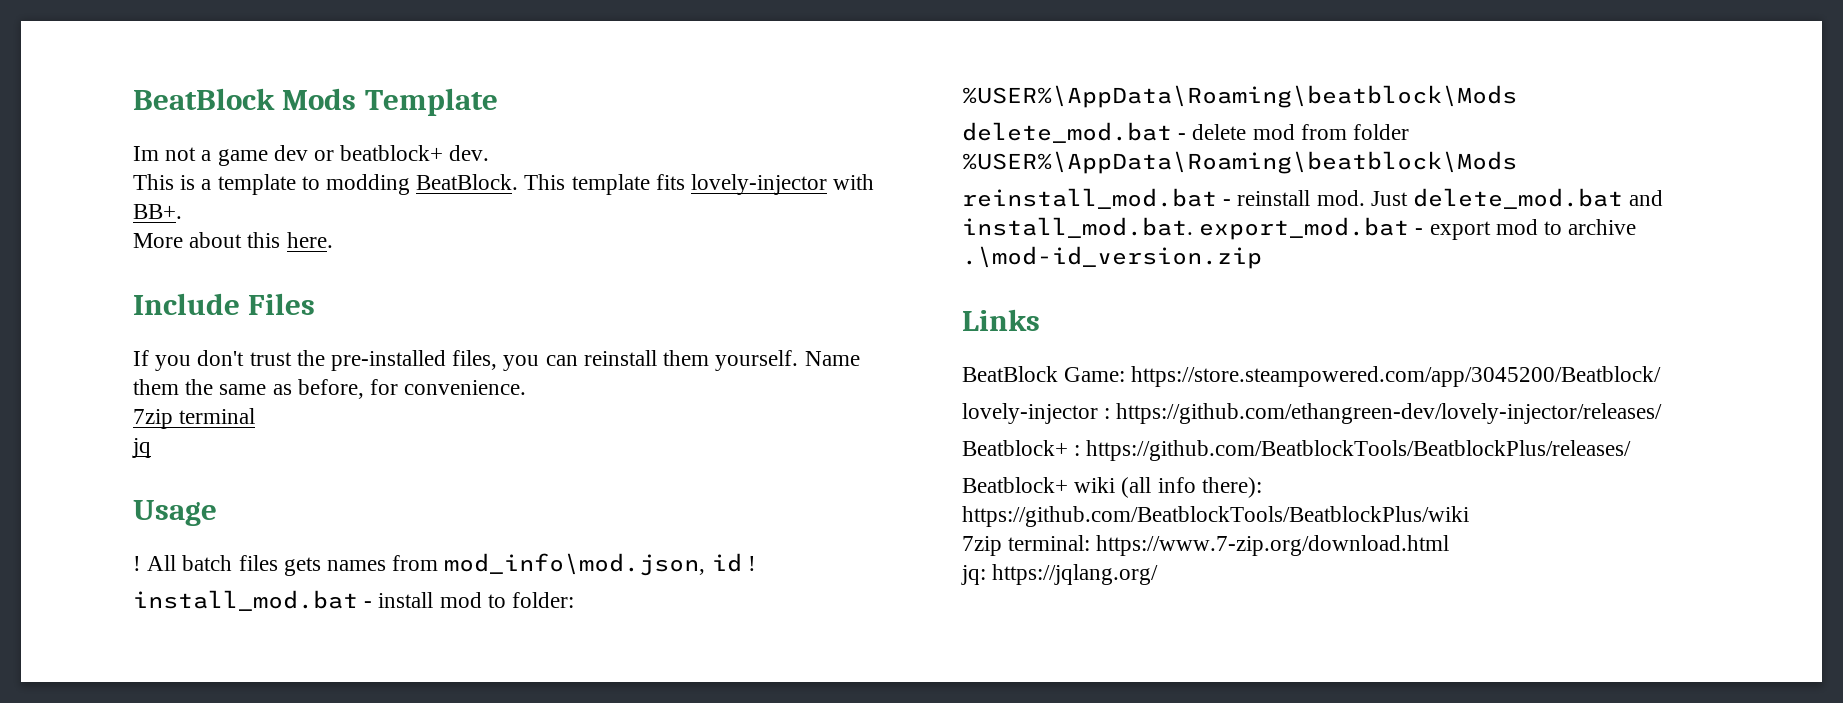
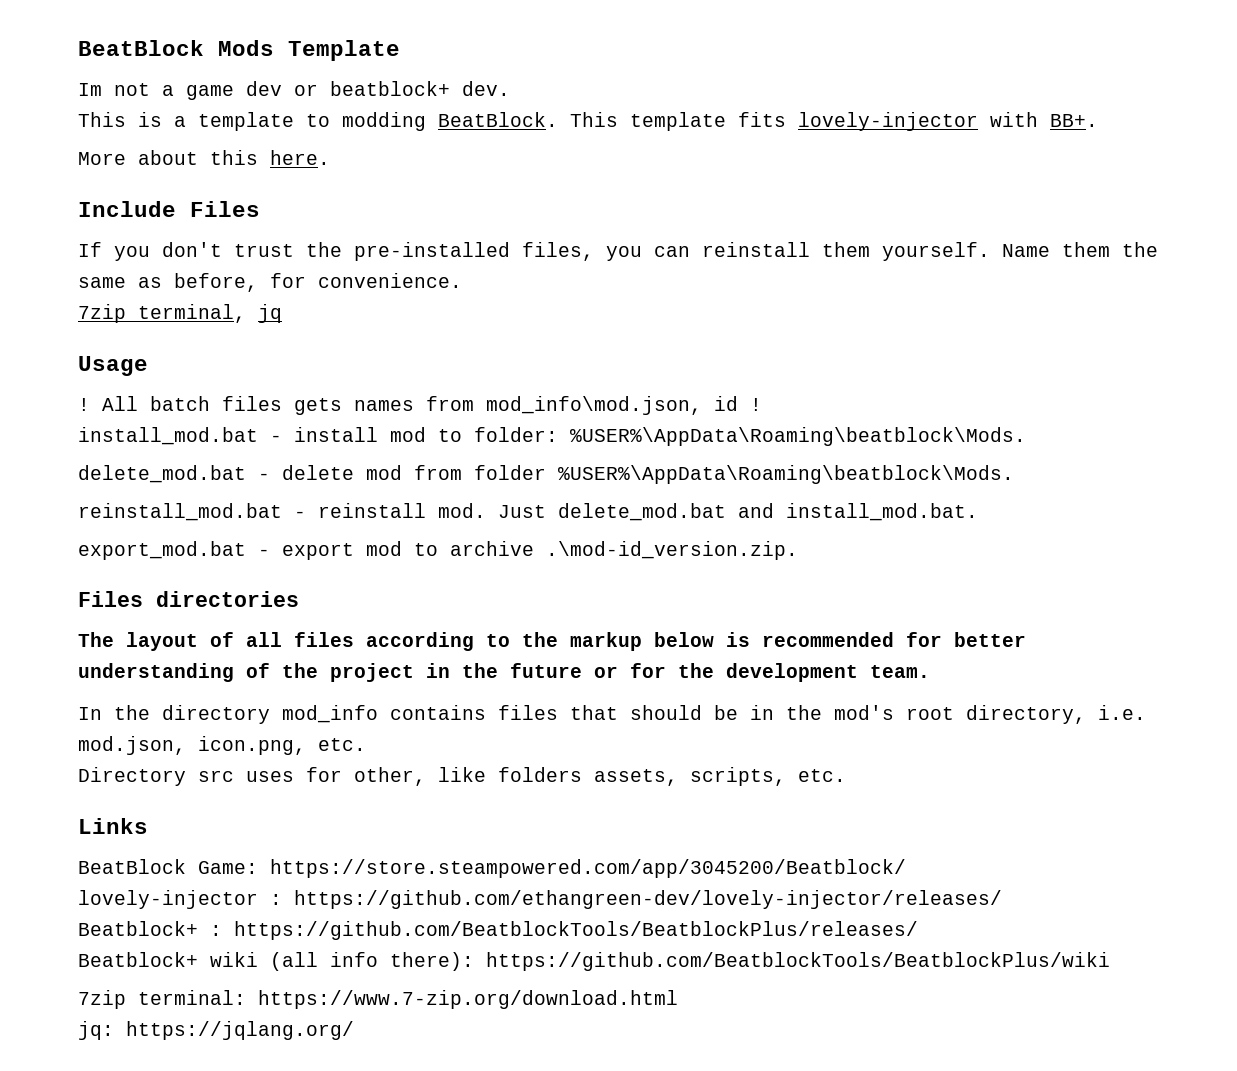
- 7zip terminal
- jq
+ 7zip terminal, jq
- install_mod.bat - install mod to folder: %USER%\AppData\Roaming\beatblock\Mods
+ install_mod.bat - install mod to folder: %USER%\AppData\Roaming\beatblock\Mods.
- delete_mod.bat - delete mod from folder %USER%\AppData\Roaming\beatblock\Mods
+ delete_mod.bat - delete mod from folder %USER%\AppData\Roaming\beatblock\Mods.
- Just delete_mod.bat and install_mod.bat. export_mod.bat - export mod to archive .\mod-id_version.zip
+ Just delete_mod.bat and install_mod.bat.
+ export_mod.bat - export mod to archive .\mod-id_version.zip.
+ Files directories
+ The layout of all files according to the markup below is recommended for better understanding of the project in the future or for the development team.
+ In the directory mod_info contains files that should be in the mod's root directory, i.e. mod.json, icon.png, etc.
+ Directory src uses for other, like folders assets, scripts, etc.

